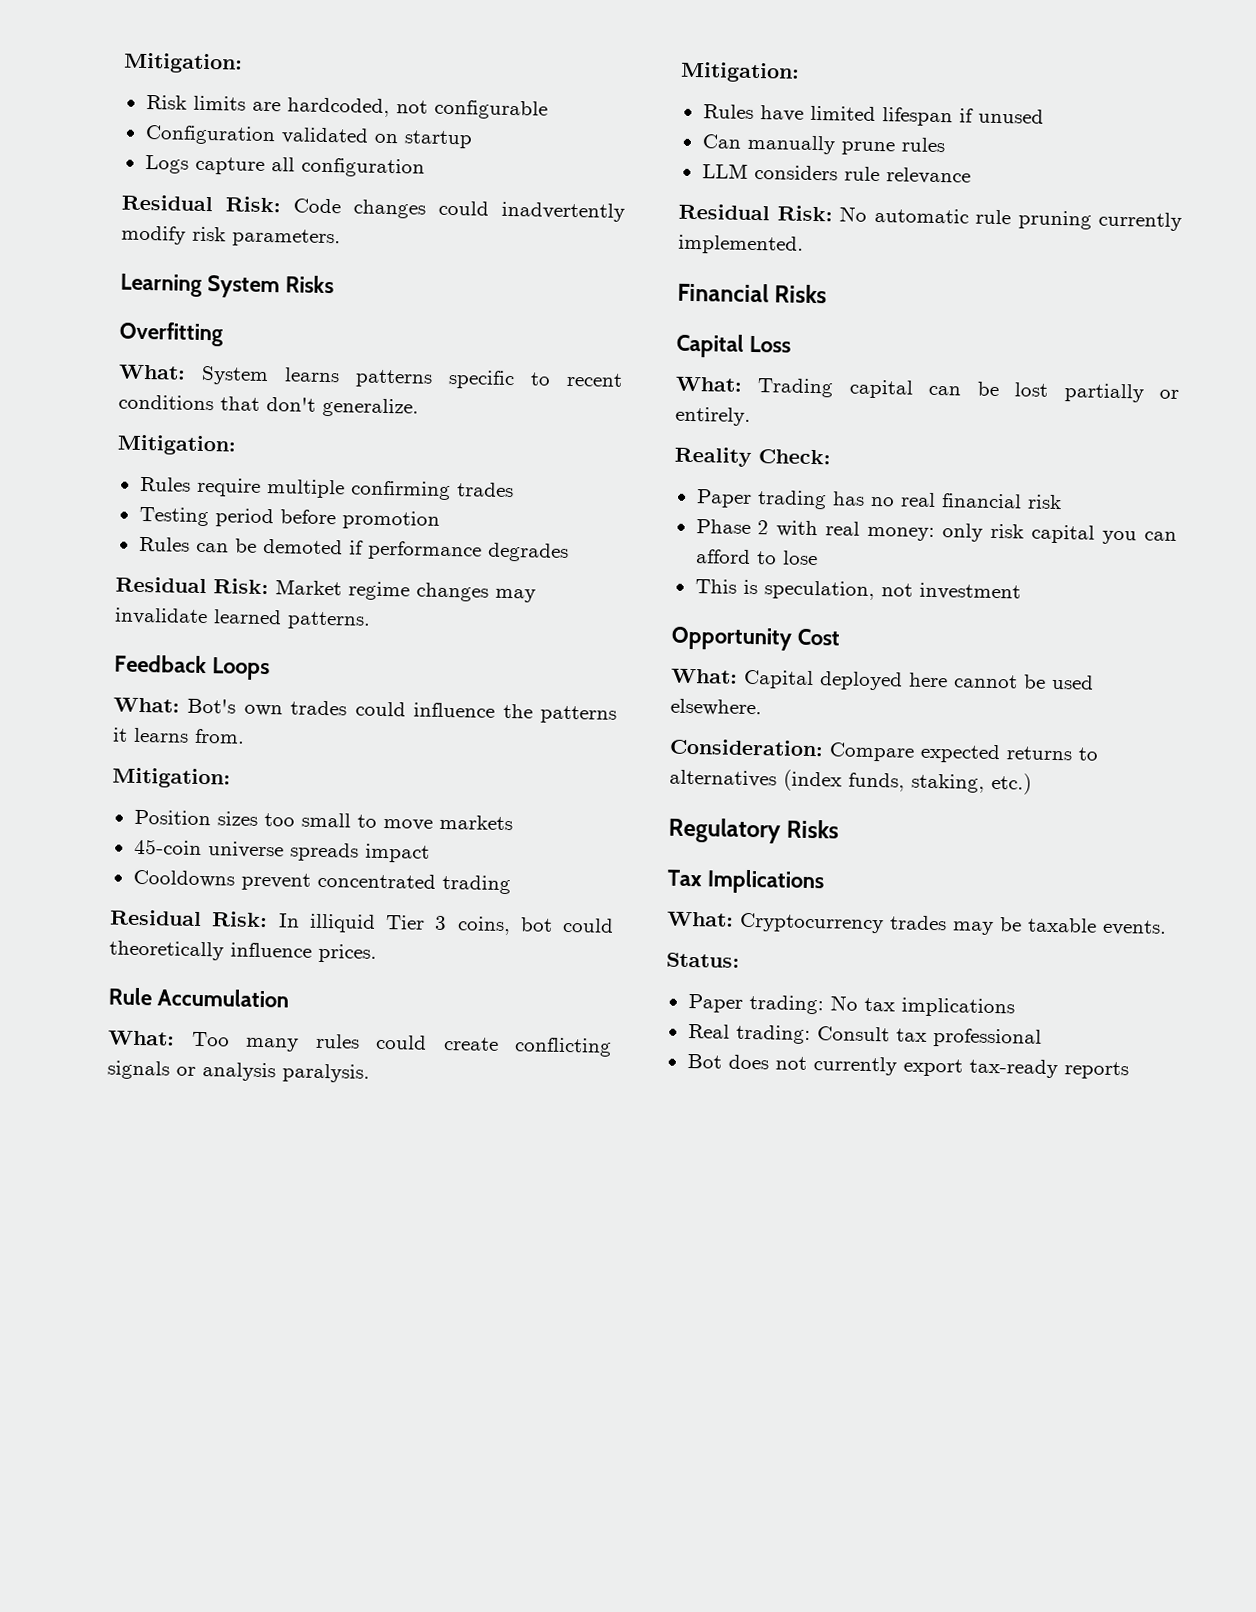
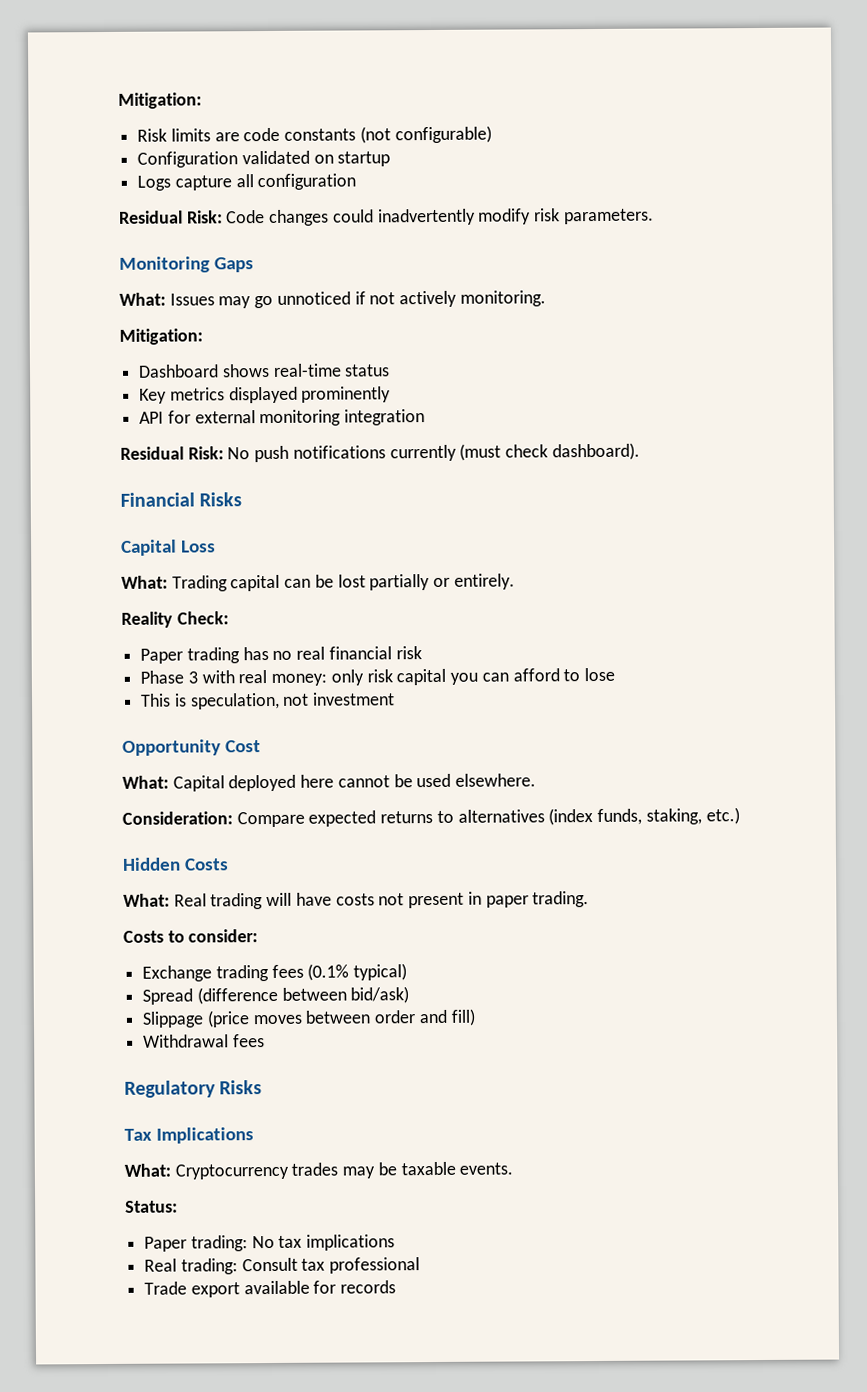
- Risk limits are hardcoded, not configurable
+ Risk limits are code constants (not configurable)
- Learning System Risks
- Overfitting
- What: System learns patterns specific to recent conditions that don't generalize.
+ Monitoring Gaps
+ What: Issues may go unnoticed if not actively monitoring.
  Mitigation:
- Rules require multiple confirming trades
- Testing period before promotion
- Rules can be demoted if performance degrades
- Residual Risk: Market regime changes may invalidate learned patterns.
- Feedback Loops
- What: Bot's own trades could influence the patterns it learns from.
- Mitigation:
- Position sizes too small to move markets
- 45-coin universe spreads impact
- Cooldowns prevent concentrated trading
- Residual Risk: In illiquid Tier 3 coins, bot could theoretically influence prices.
- Rule Accumulation
- What: Too many rules could create conflicting signals or analysis paralysis.
- Mitigation:
- Rules have limited lifespan if unused
- Can manually prune rules
- LLM considers rule relevance
- Residual Risk: No automatic rule pruning currently implemented.
+ Dashboard shows real-time status
+ Key metrics displayed prominently
+ API for external monitoring integration
+ Residual Risk: No push notifications currently (must check dashboard).
- Phase 2 with real money: only risk capital you can afford to lose
+ Phase 3 with real money: only risk capital you can afford to lose
+ Hidden Costs
+ What: Real trading will have costs not present in paper trading.
+ Costs to consider:
+ Exchange trading fees (0.1% typical)
+ Spread (difference between bid/ask)
+ Slippage (price moves between order and fill)
+ Withdrawal fees
- Bot does not currently export tax-ready reports
+ Trade export available for records

